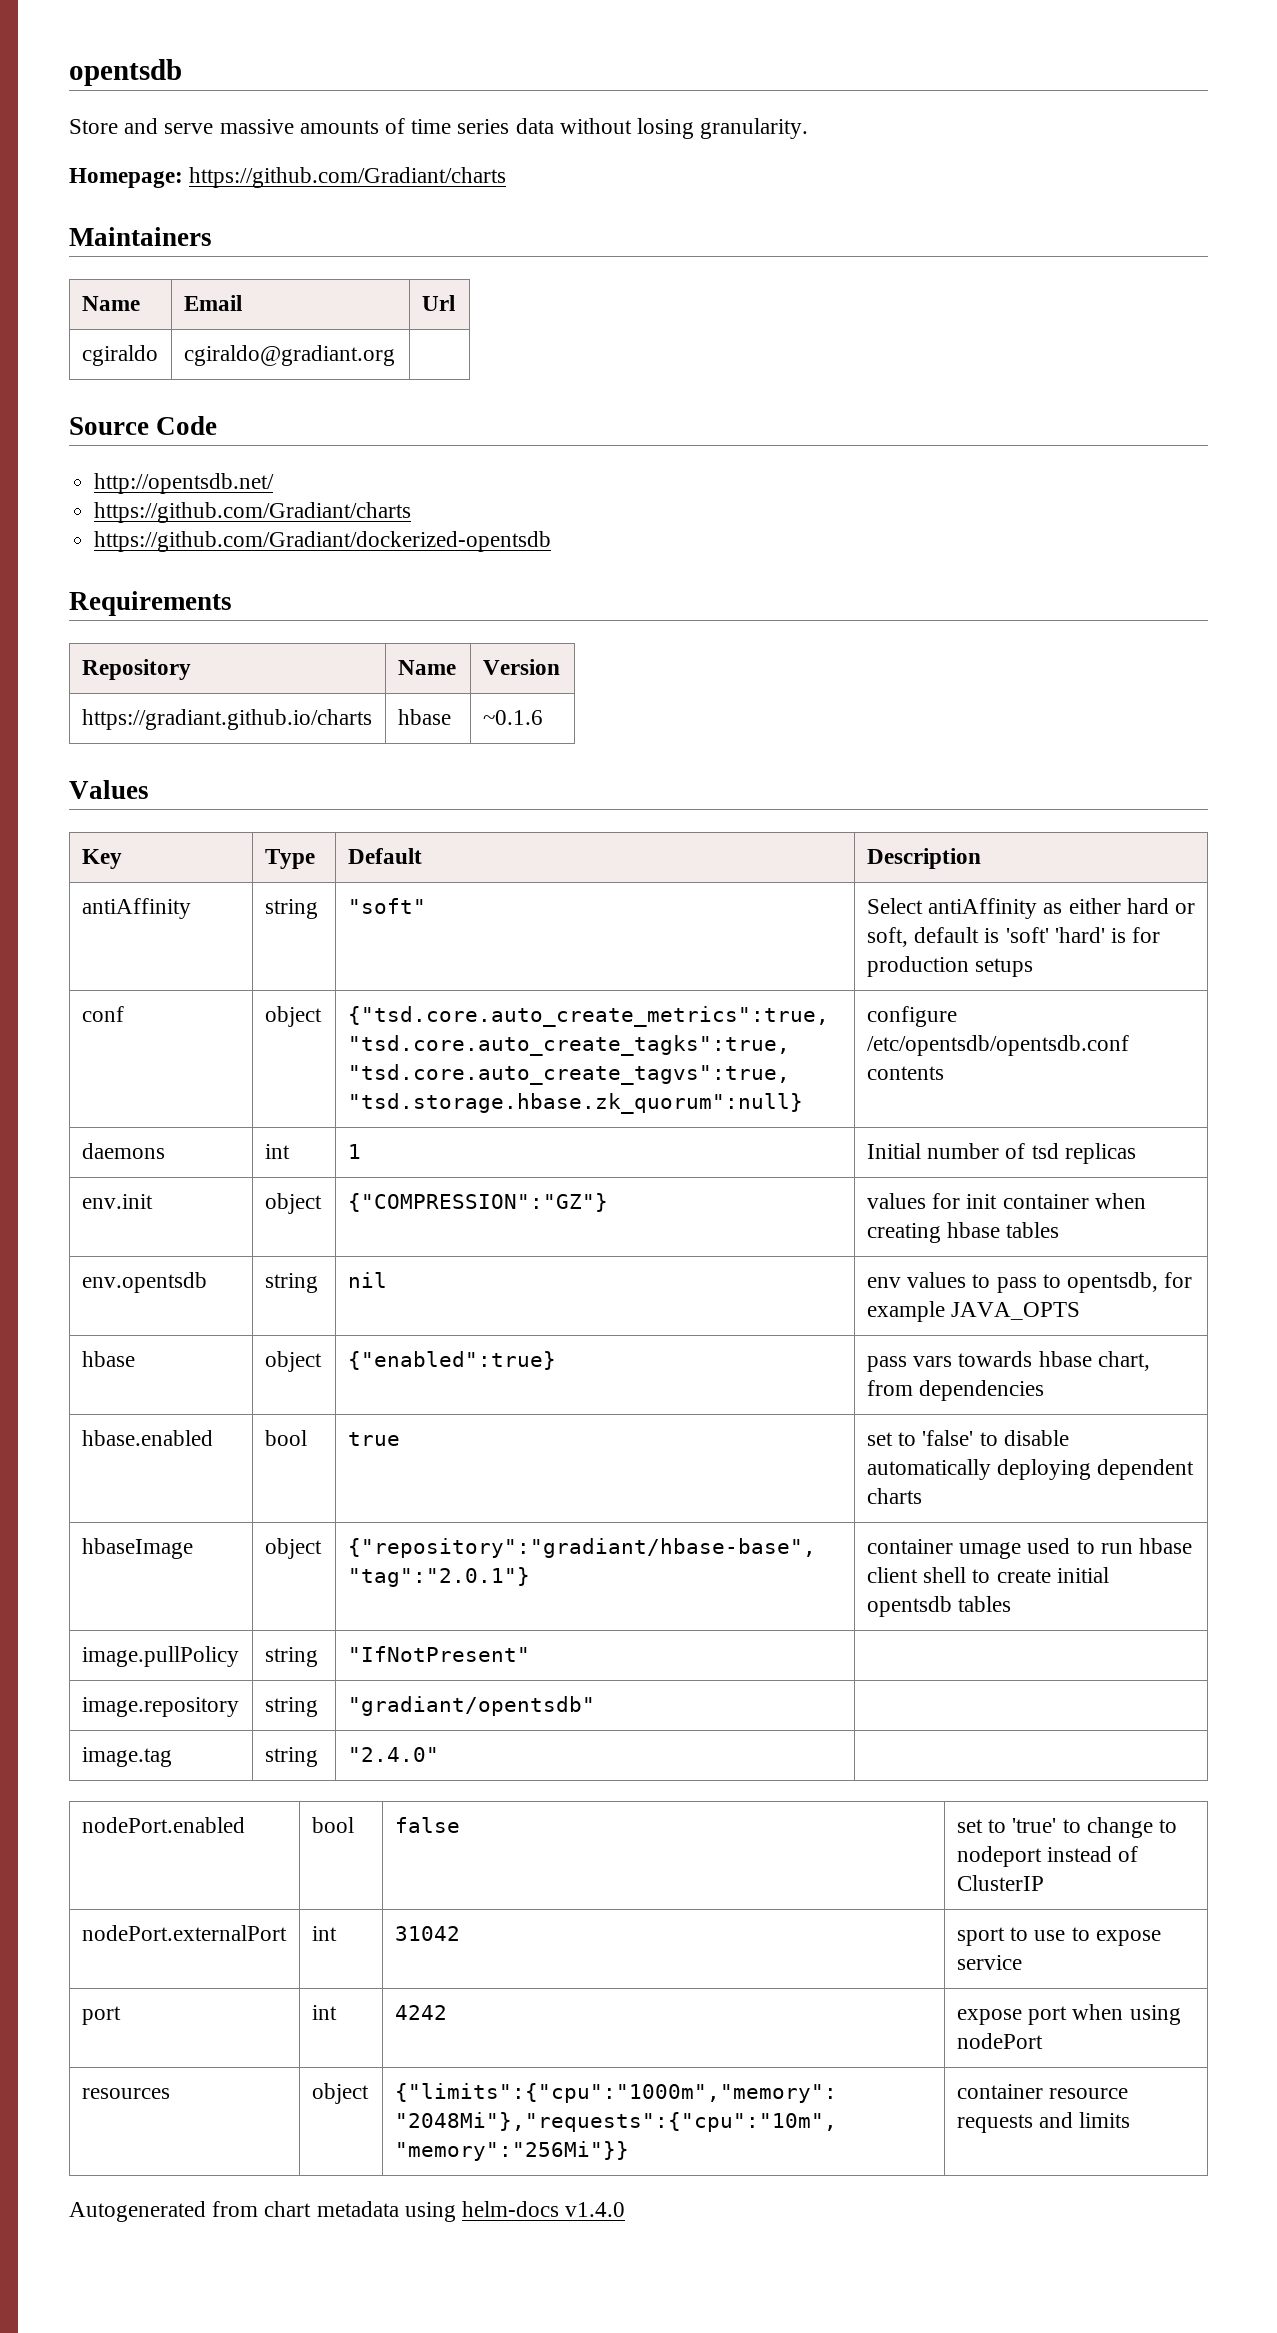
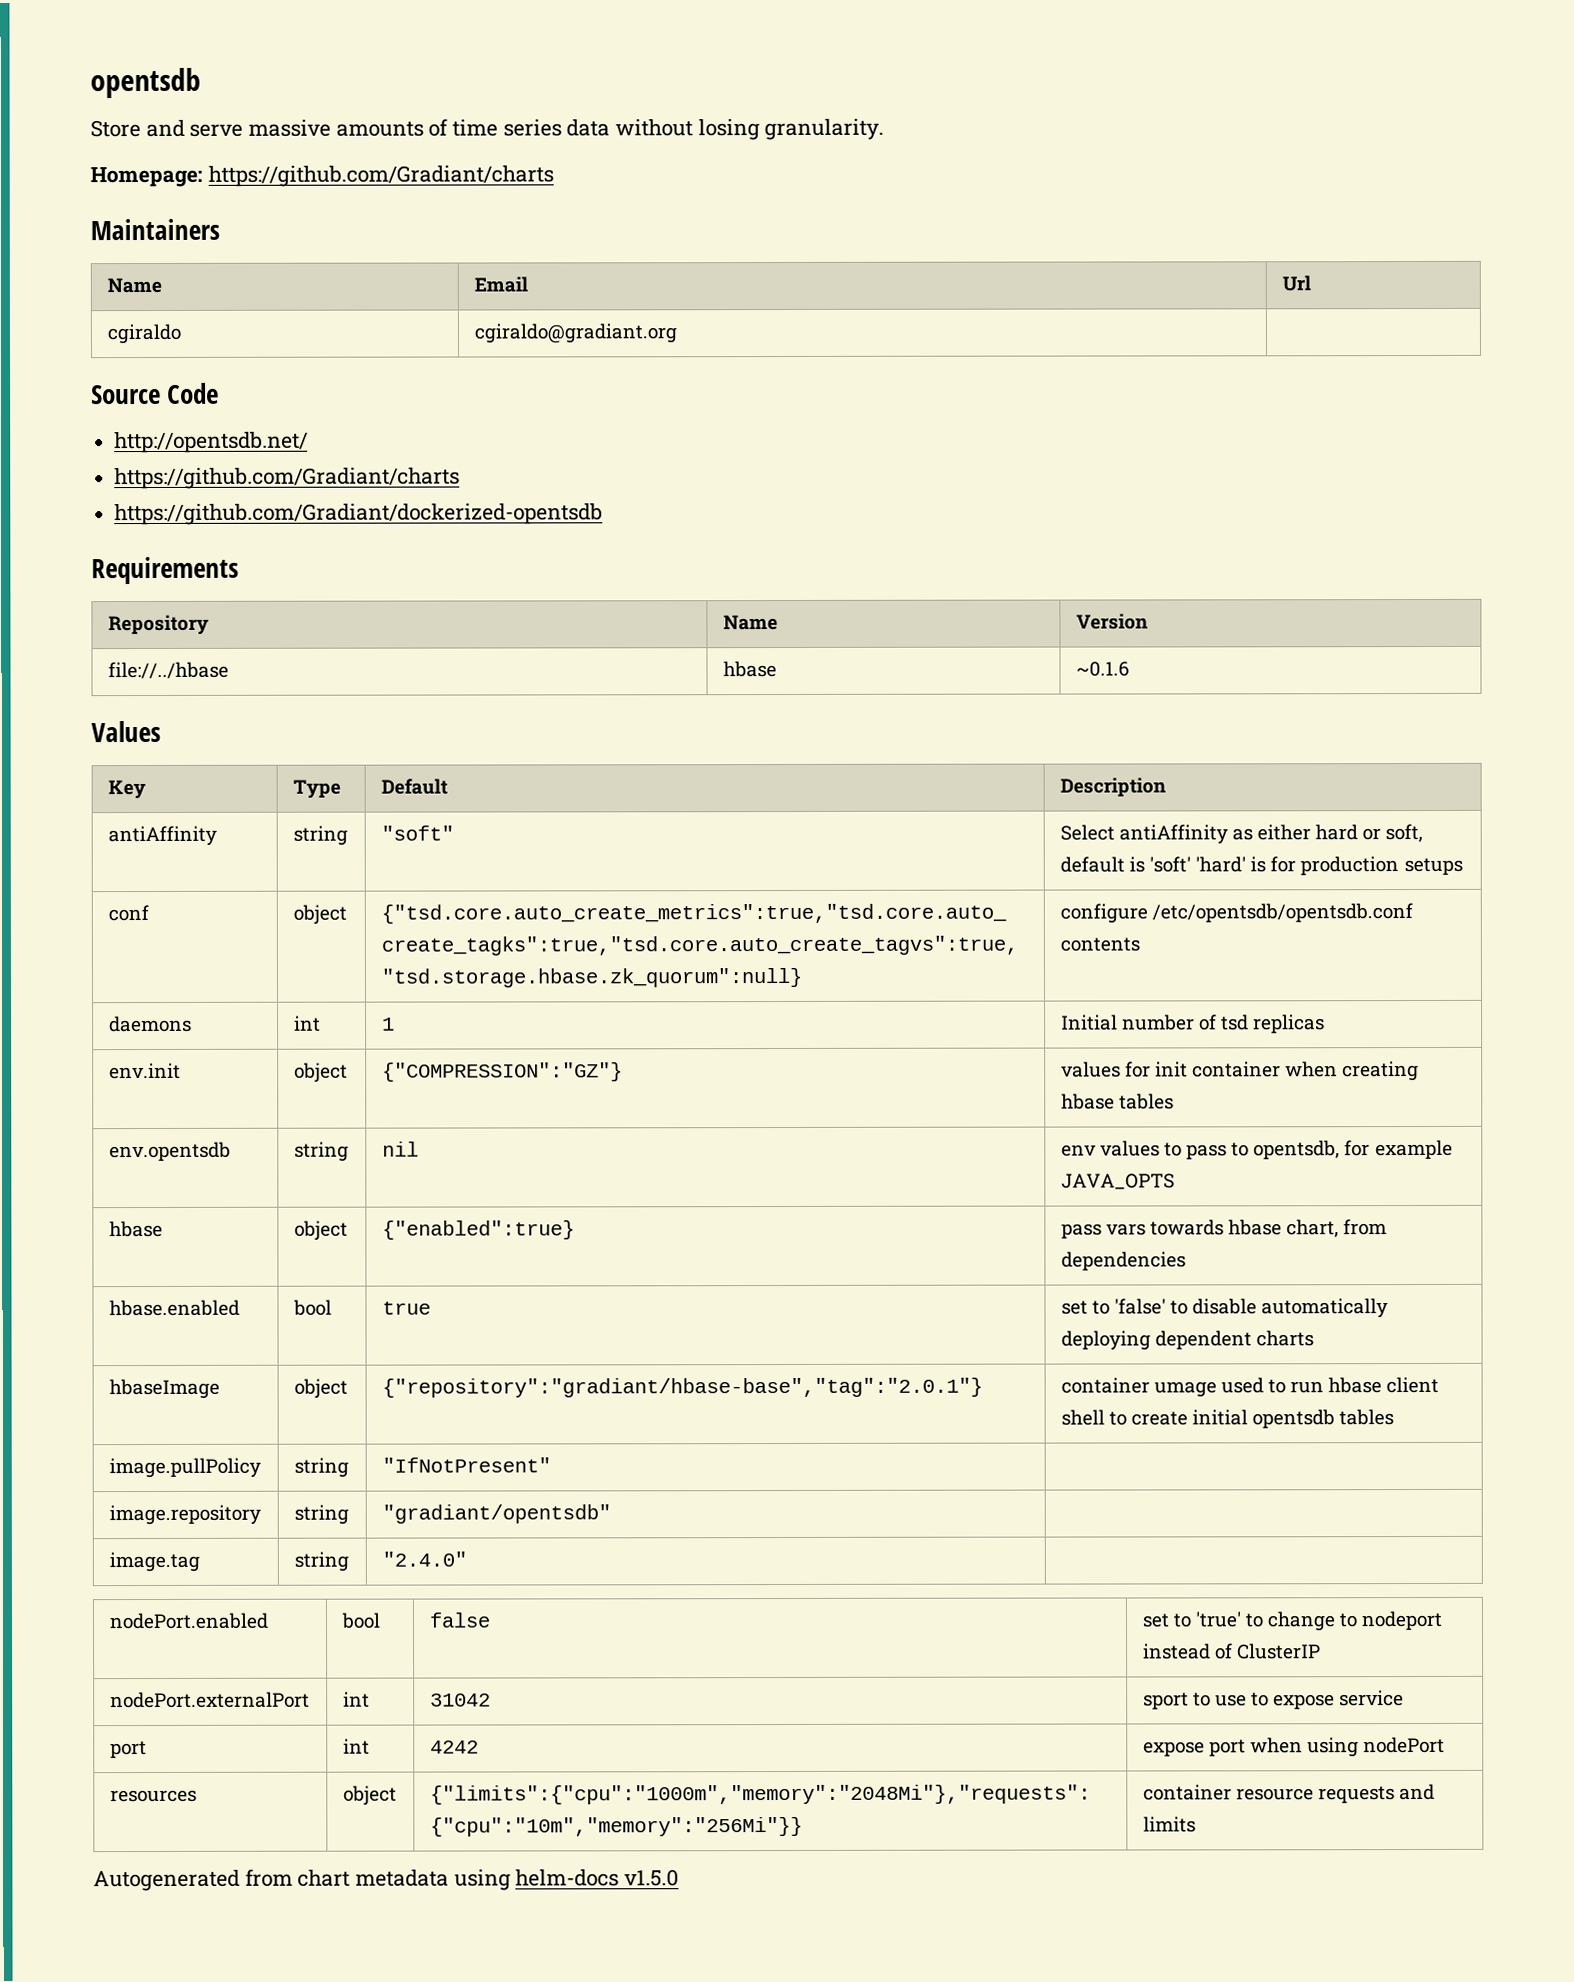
- https://gradiant.github.io/charts | hbase | ~0.1.6
+ file://../hbase | hbase | ~0.1.6
- Autogenerated from chart metadata using helm-docs v1.4.0
+ Autogenerated from chart metadata using helm-docs v1.5.0

